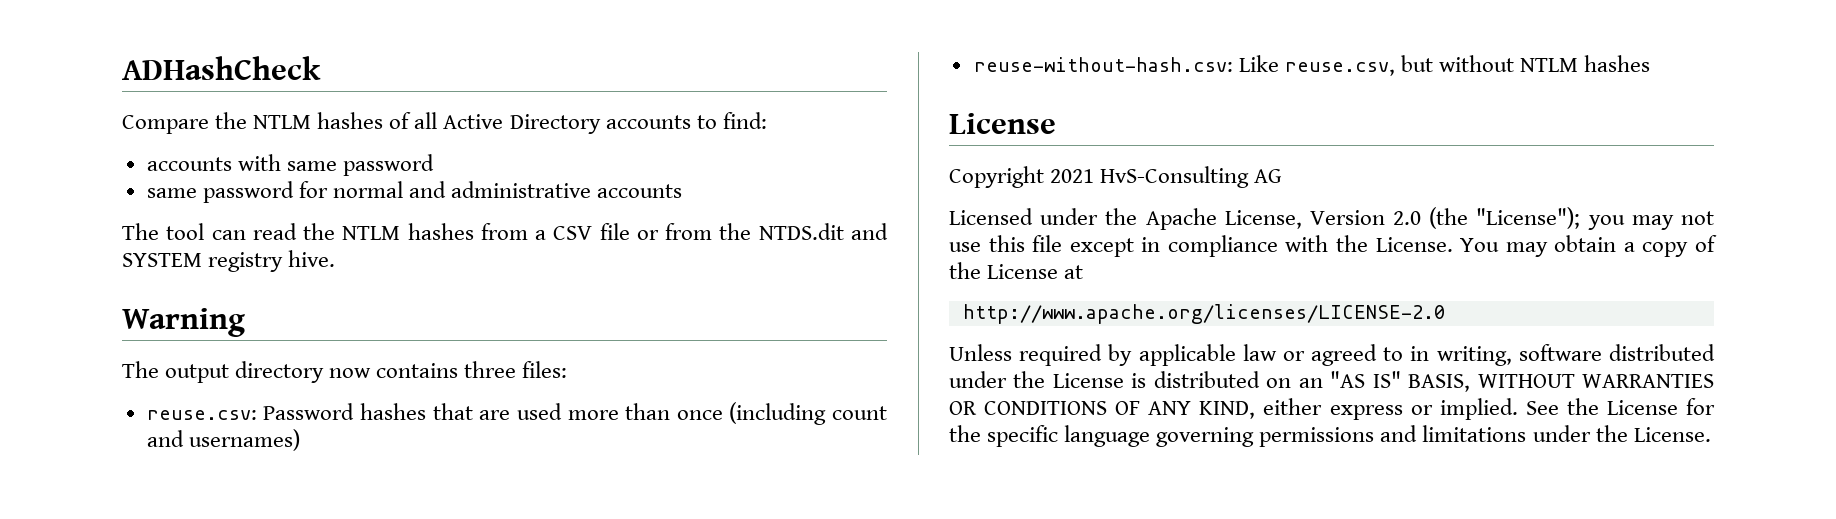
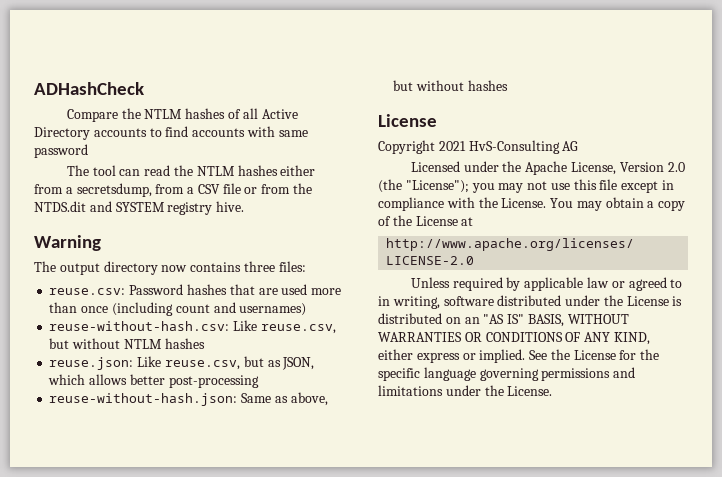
- Compare the NTLM hashes of all Active Directory accounts to find:
- accounts with same password
+ Compare the NTLM hashes of all Active Directory accounts to find accounts with same password
- same password for normal and administrative accounts
- The tool can read the NTLM hashes from a CSV file or from the NTDS.dit and SYSTEM registry hive.
+ The tool can read the NTLM hashes either from a secretsdump, from a CSV file or from the NTDS.dit and SYSTEM registry hive.
+ reuse.json: Like reuse.csv, but as JSON, which allows better post-processing
+ reuse-without-hash.json: Same as above, but without hashes

